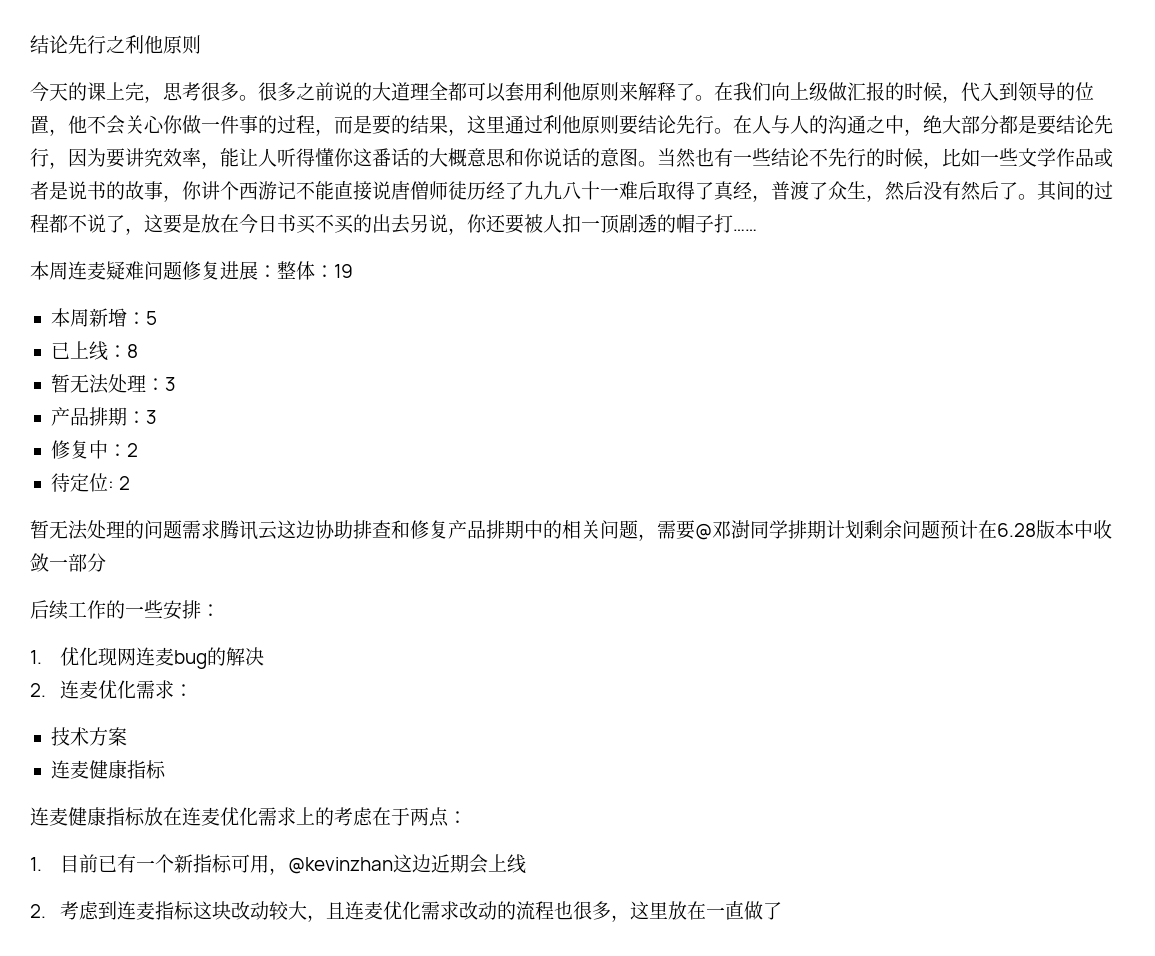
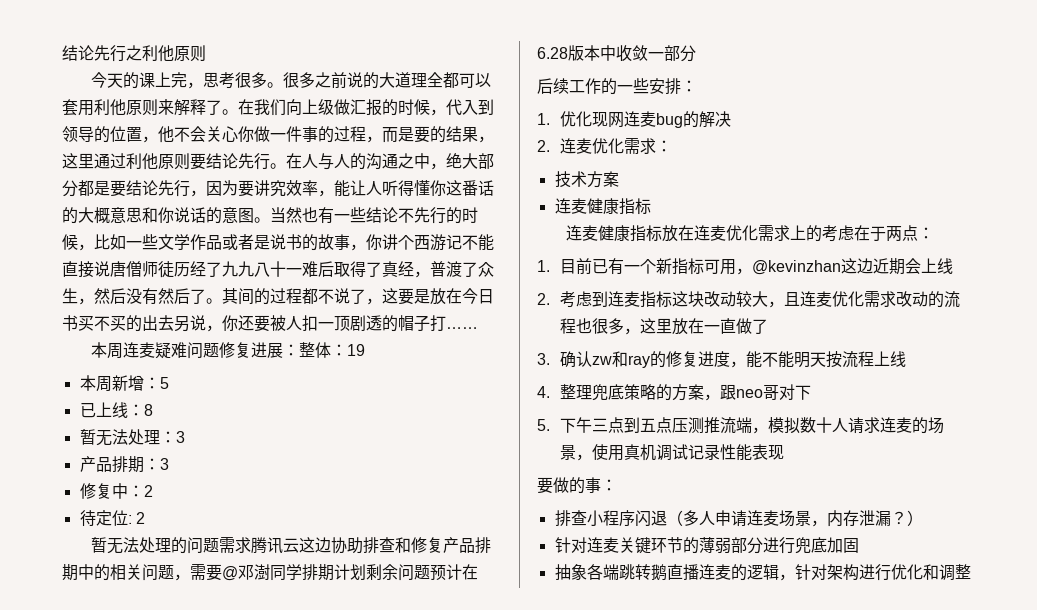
+ 3.确认zw和ray的修复进度，能不能明天按流程上线
+ 4.整理兜底策略的方案，跟neo哥对下
+ 5.下午三点到五点压测推流端，模拟数十人请求连麦的场景，使用真机调试记录性能表现
+ 要做的事：
+ 排查小程序闪退（多人申请连麦场景，内存泄漏？）
+ 针对连麦关键环节的薄弱部分进行兜底加固
+ 抽象各端跳转鹅直播连麦的逻辑，针对架构进行优化和调整

